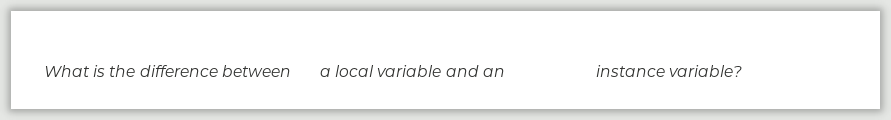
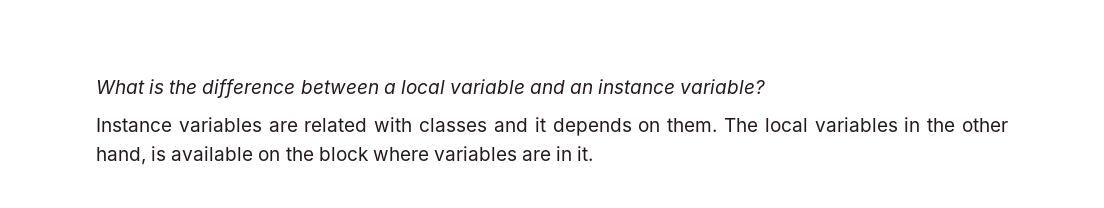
+ Instance variables are related with classes and it depends on them. The local variables in the other hand, is available on the block where variables are in it.

